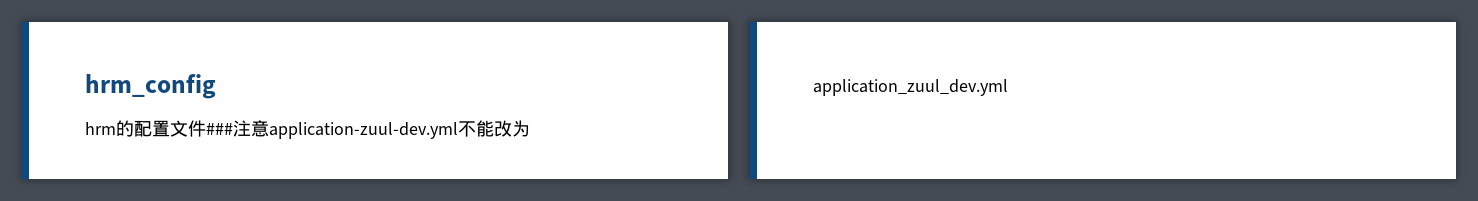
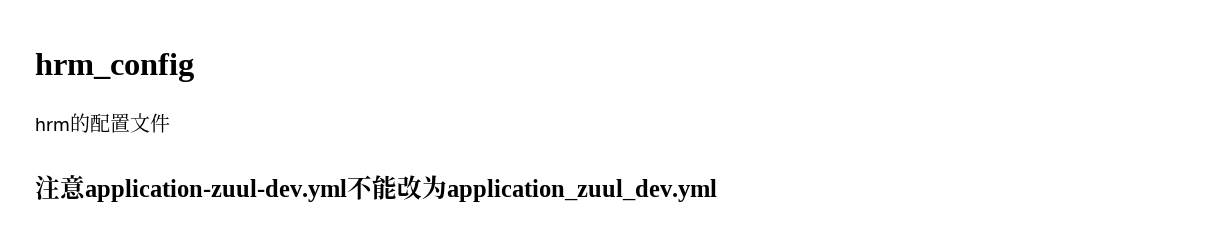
- hrm的配置文件###注意application-zuul-dev.yml不能改为application_zuul_dev.yml
+ hrm的配置文件
+ 注意application-zuul-dev.yml不能改为application_zuul_dev.yml

